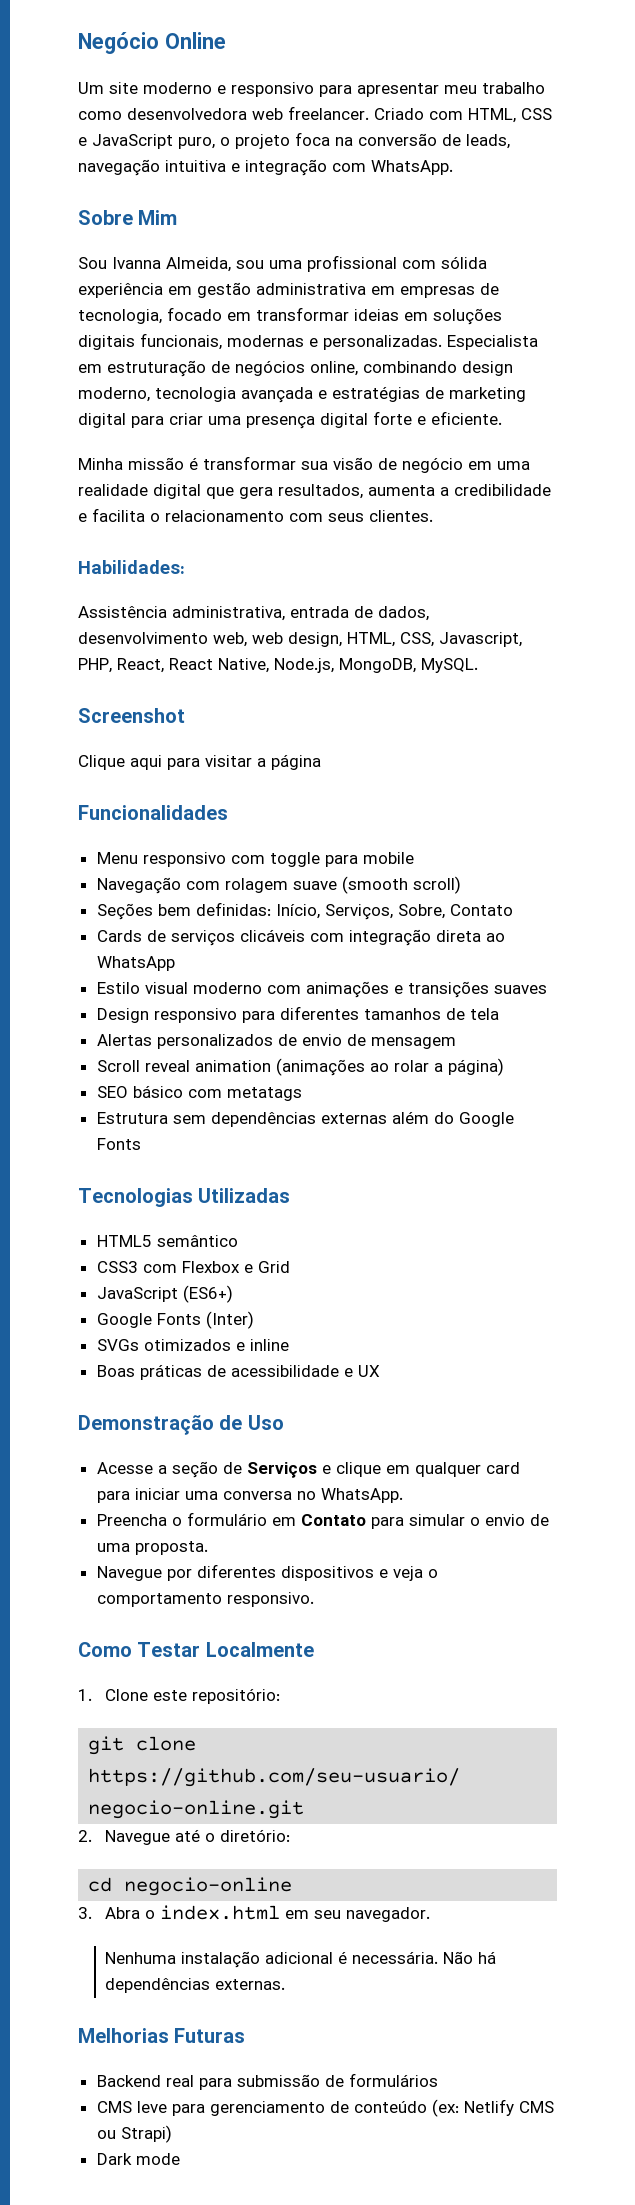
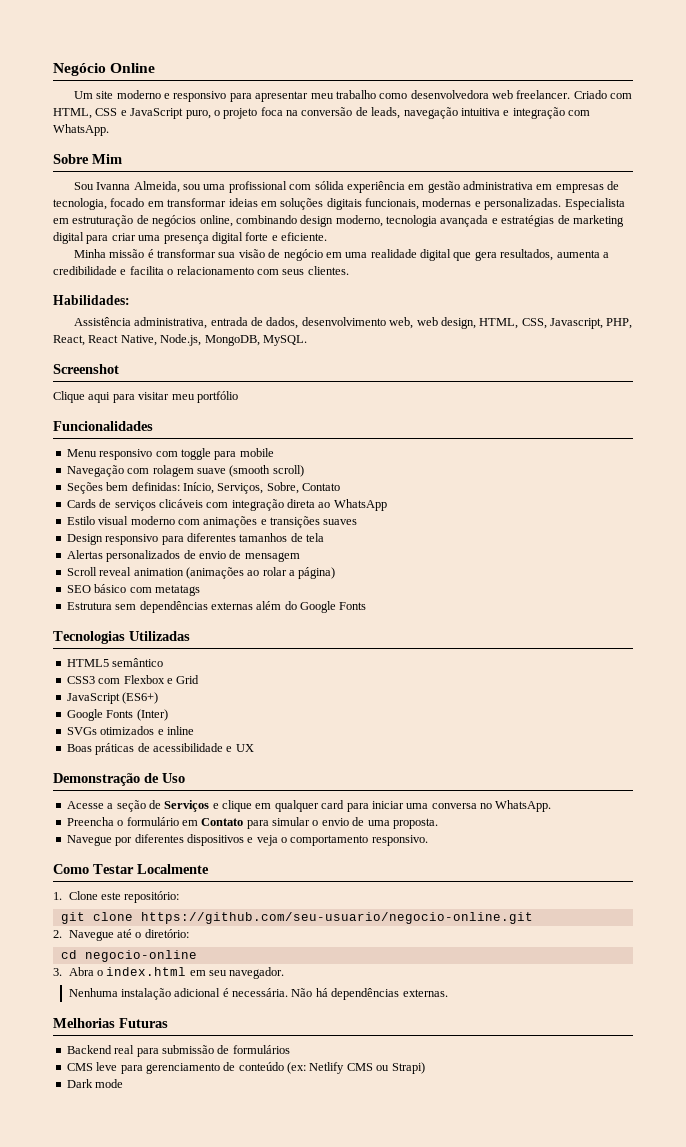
- Clique aqui para visitar a página
+ Clique aqui para visitar meu portfólio

